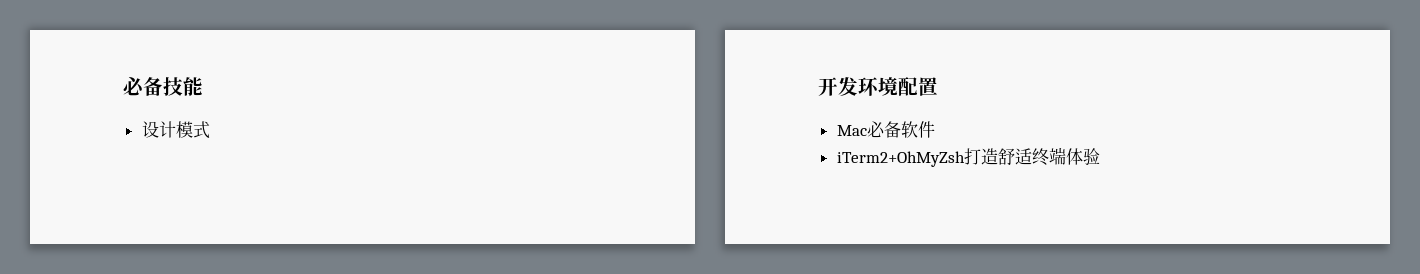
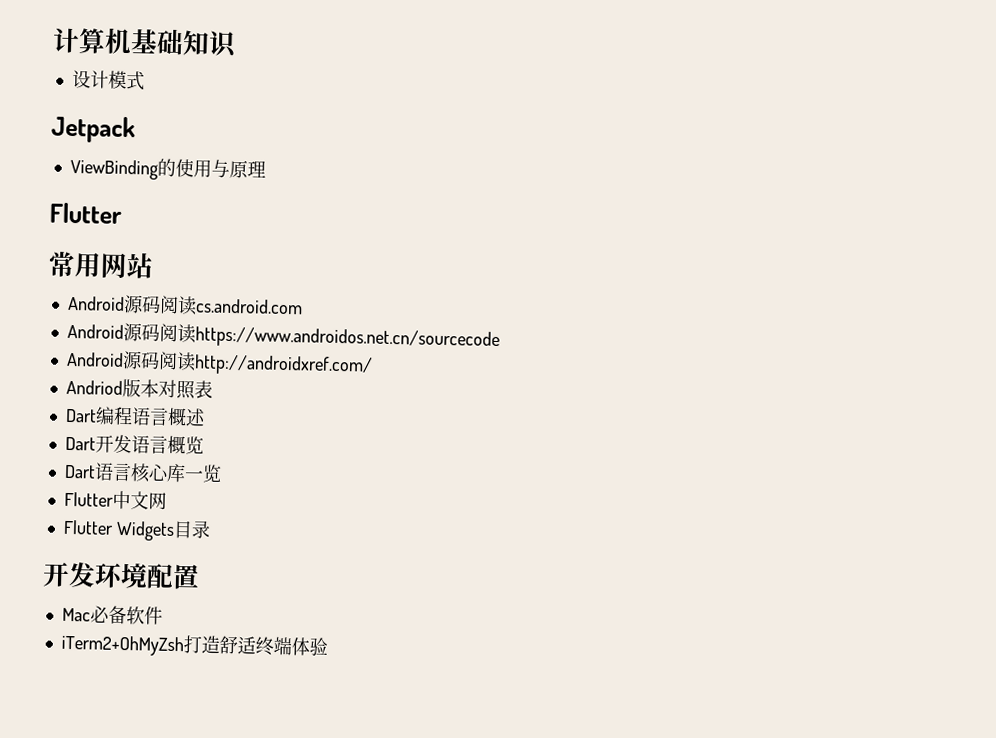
- 必备技能
+ 计算机基础知识
+ Jetpack
+ ViewBinding的使用与原理
+ Flutter
+ 常用网站
+ Android源码阅读cs.android.com
+ Android源码阅读https://www.androidos.net.cn/sourcecode
+ Android源码阅读http://androidxref.com/
+ Andriod版本对照表
+ Dart编程语言概述
+ Dart开发语言概览
+ Dart语言核心库一览
+ Flutter中文网
+ Flutter Widgets目录

